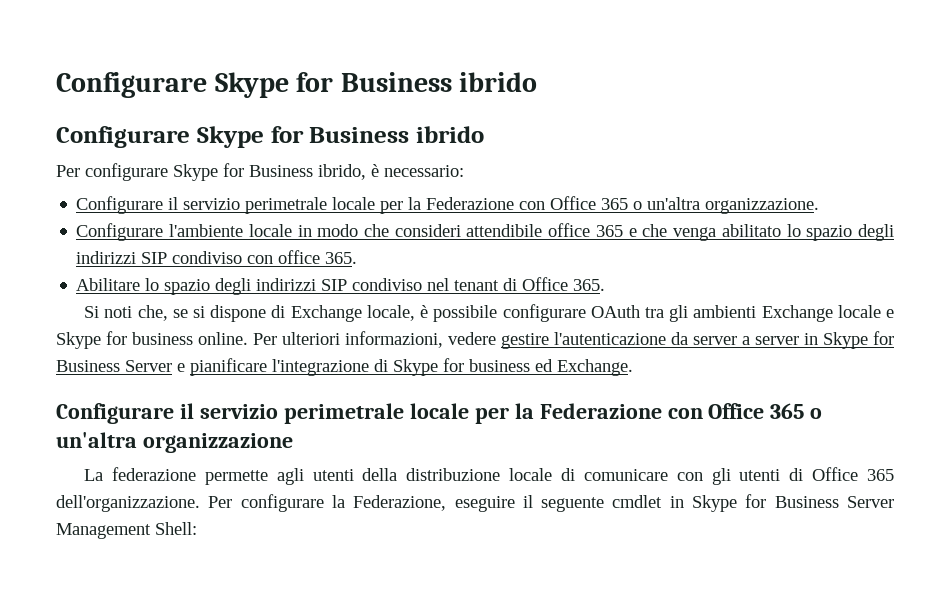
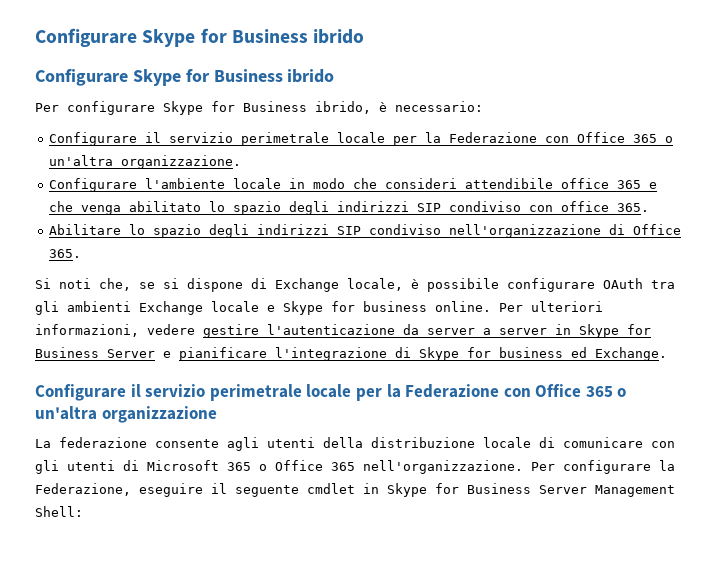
- Abilitare lo spazio degli indirizzi SIP condiviso nel tenant di Office 365.
+ Abilitare lo spazio degli indirizzi SIP condiviso nell'organizzazione di Office 365.
- La federazione permette agli utenti della distribuzione locale di comunicare con gli utenti di Office 365 dell'organizzazione.
+ La federazione consente agli utenti della distribuzione locale di comunicare con gli utenti di Microsoft 365 o Office 365 nell'organizzazione.

